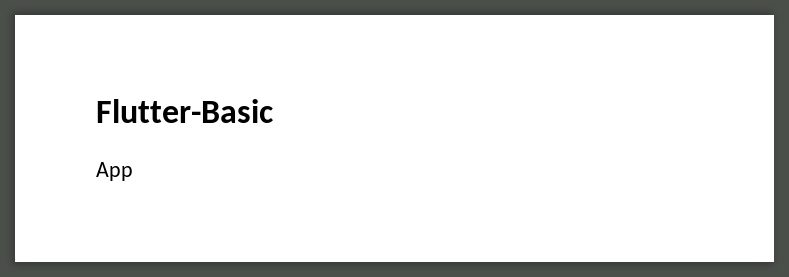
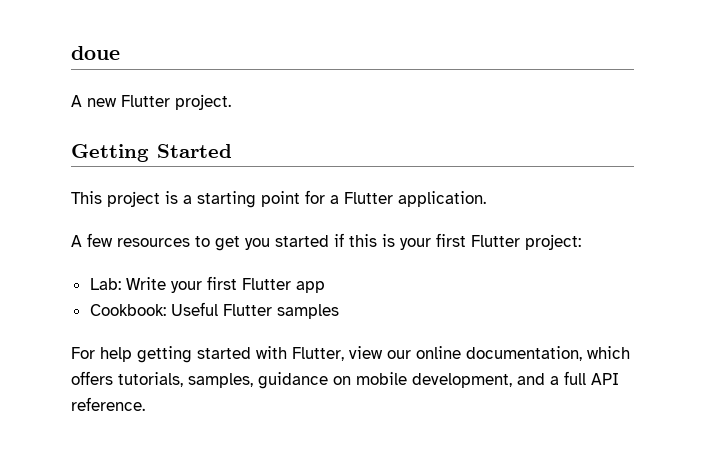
- Flutter-Basic
- App
+ doue
+ A new Flutter project.
+ Getting Started
+ This project is a starting point for a Flutter application.
+ A few resources to get you started if this is your first Flutter project:
+ Lab: Write your first Flutter app
+ Cookbook: Useful Flutter samples
+ For help getting started with Flutter, view our online documentation, which offers tutorials, samples, guidance on mobile development, and a full API reference.

